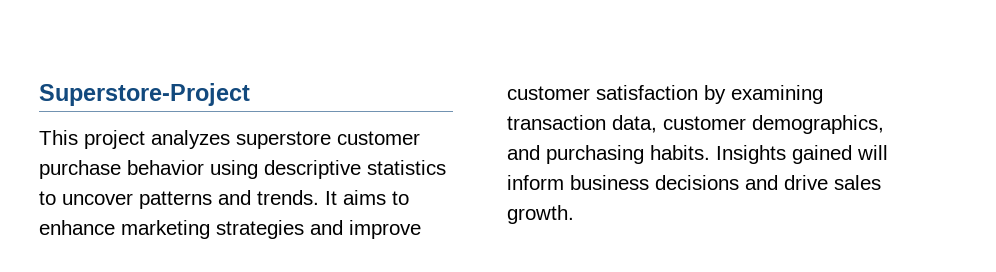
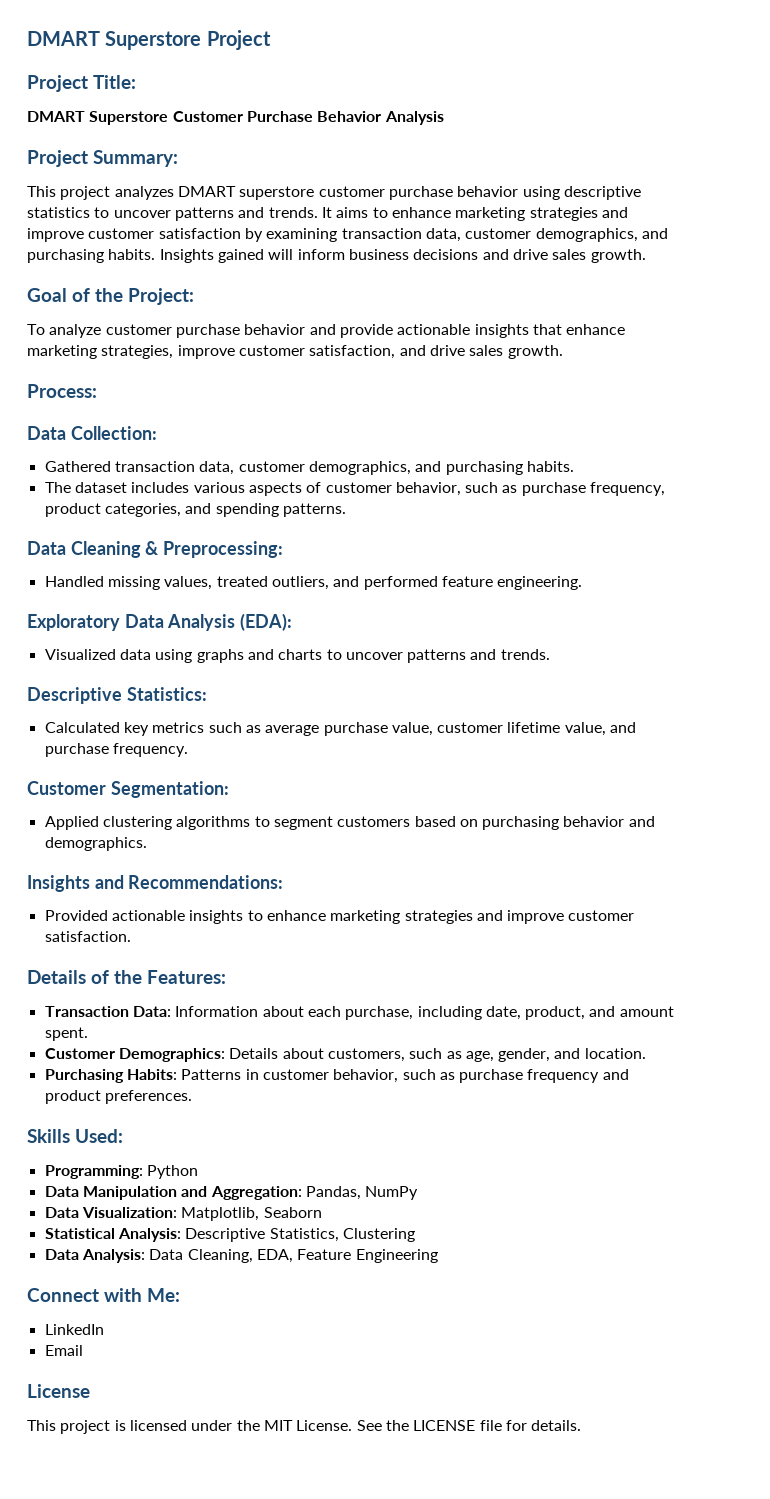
- Superstore-Project
+ DMART Superstore Project
+ Project Title:
+ DMART Superstore Customer Purchase Behavior Analysis
+ Project Summary:
- This project analyzes superstore customer purchase behavior using descriptive statistics to uncover patterns and trends.
+ This project analyzes DMART superstore customer purchase behavior using descriptive statistics to uncover patterns and trends.
+ Goal of the Project:
+ To analyze customer purchase behavior and provide actionable insights that enhance marketing strategies, improve customer satisfaction, and drive sales growth.
+ Process:
+ Data Collection:
+ Gathered transaction data, customer demographics, and purchasing habits.
+ The dataset includes various aspects of customer behavior, such as purchase frequency, product categories, and spending patterns.
+ Data Cleaning & Preprocessing:
+ Handled missing values, treated outliers, and performed feature engineering.
+ Exploratory Data Analysis (EDA):
+ Visualized data using graphs and charts to uncover patterns and trends.
+ Descriptive Statistics:
+ Calculated key metrics such as average purchase value, customer lifetime value, and purchase frequency.
+ Customer Segmentation:
+ Applied clustering algorithms to segment customers based on purchasing behavior and demographics.
+ Insights and Recommendations:
+ Provided actionable insights to enhance marketing strategies and improve customer satisfaction.
+ Details of the Features:
+ Transaction Data: Information about each purchase, including date, product, and amount spent.
+ Customer Demographics: Details about customers, such as age, gender, and location.
+ Purchasing Habits: Patterns in customer behavior, such as purchase frequency and product preferences.
+ Skills Used:
+ Programming: Python
+ Data Manipulation and Aggregation: Pandas, NumPy
+ Data Visualization: Matplotlib, Seaborn
+ Statistical Analysis: Descriptive Statistics, Clustering
+ Data Analysis: Data Cleaning, EDA, Feature Engineering
+ Connect with Me:
+ LinkedIn
+ Email
+ License
+ This project is licensed under the MIT License. See the LICENSE file for details.

